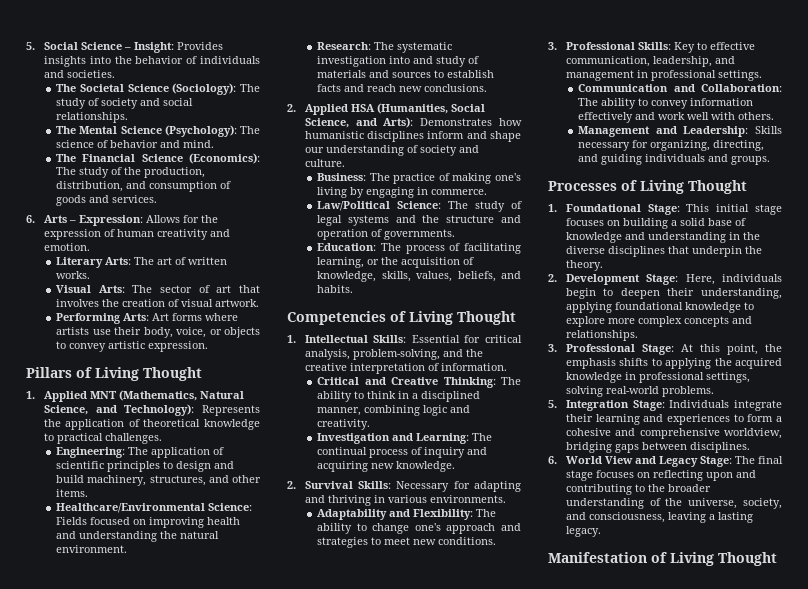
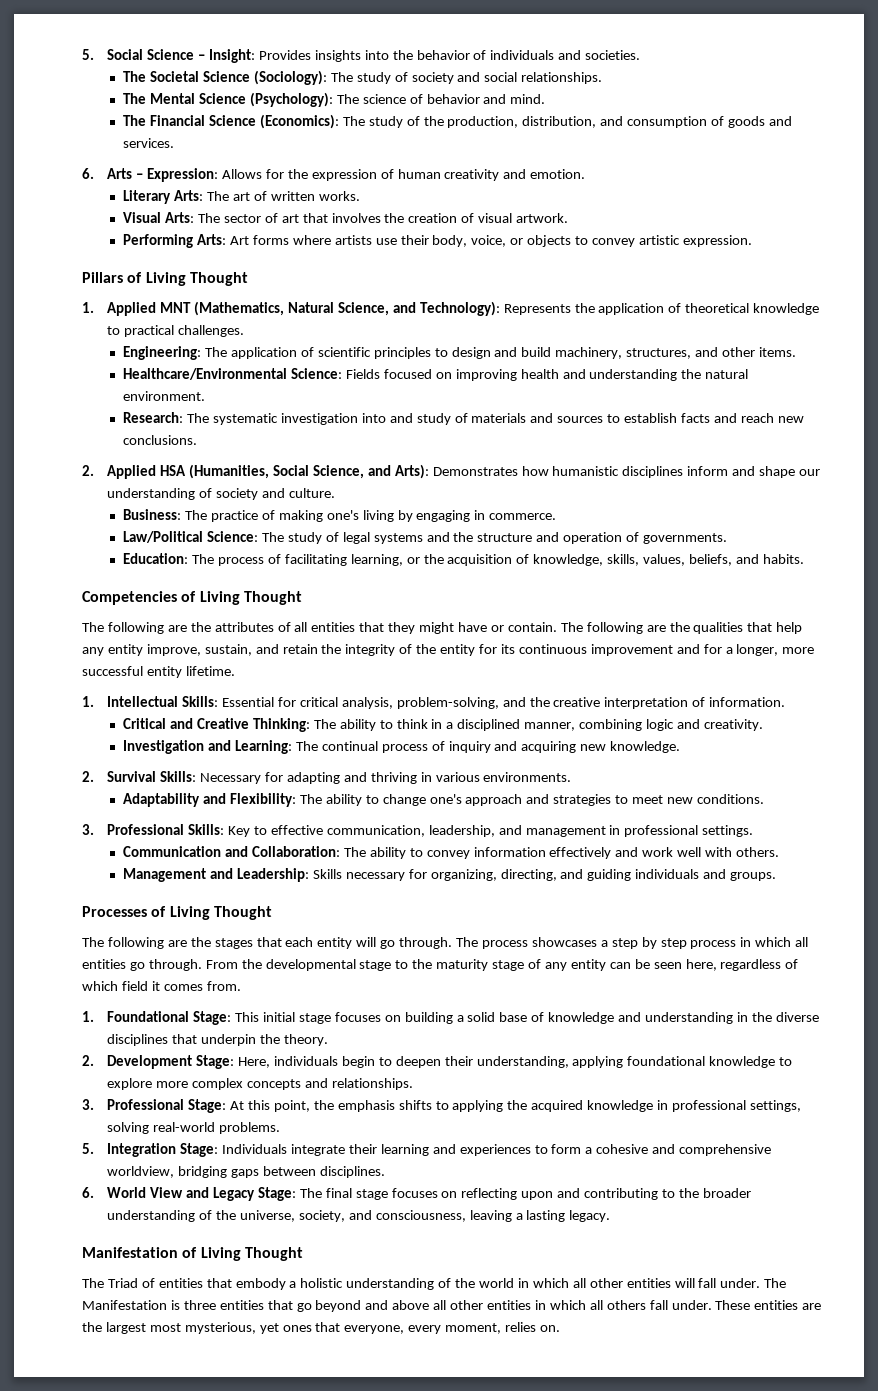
+ The following are the attributes of all entities that they might have or contain. The following are the qualities that help any entity improve, sustain, and retain the integrity of the entity for its continuous improvement and for a longer, more successful entity lifetime.
+ The following are the stages that each entity will go through. The process showcases a step by step process in which all entities go through. From the developmental stage to the maturity stage of any entity can be seen here, regardless of which field it comes from.
+ The Triad of entities that embody a holistic understanding of the world in which all other entities will fall under. The Manifestation is three entities that go beyond and above all other entities in which all others fall under. These entities are the largest most mysterious, yet ones that everyone, every moment, relies on.

